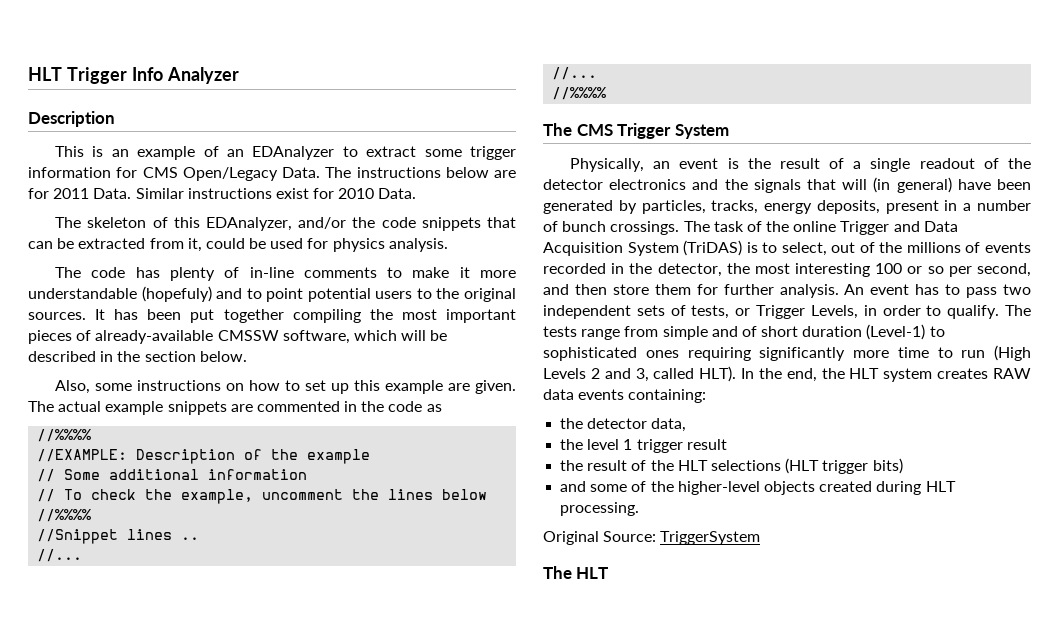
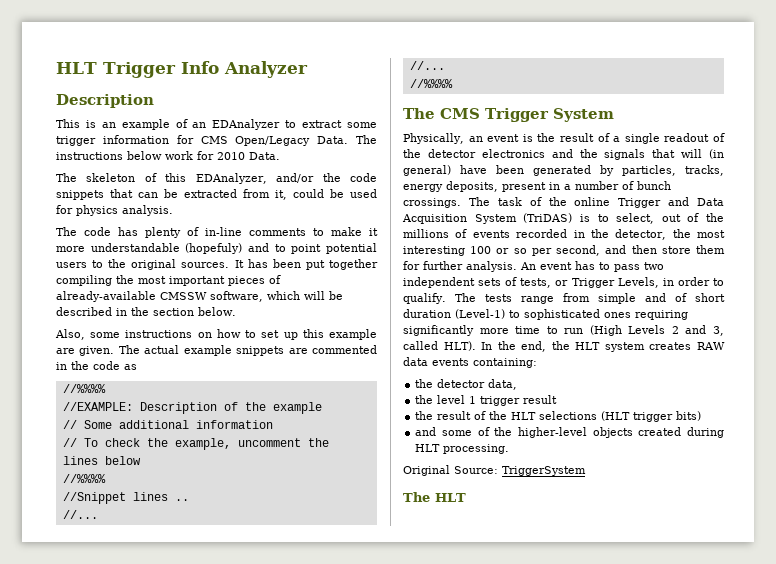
- The instructions below are for 2011 Data. Similar instructions exist for 2010 Data.
+ The instructions below work for 2010 Data.

